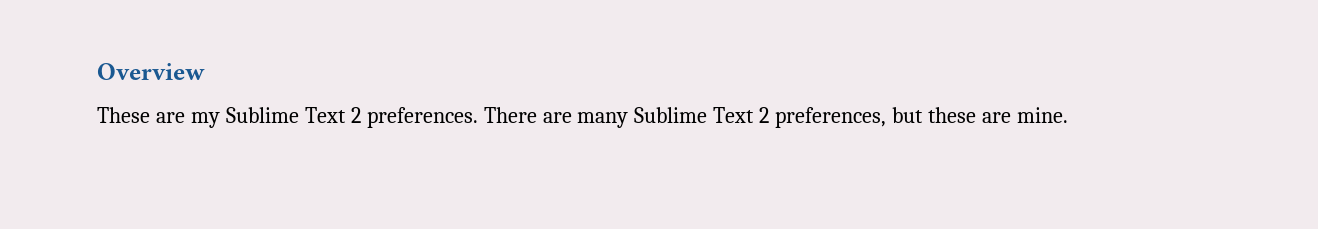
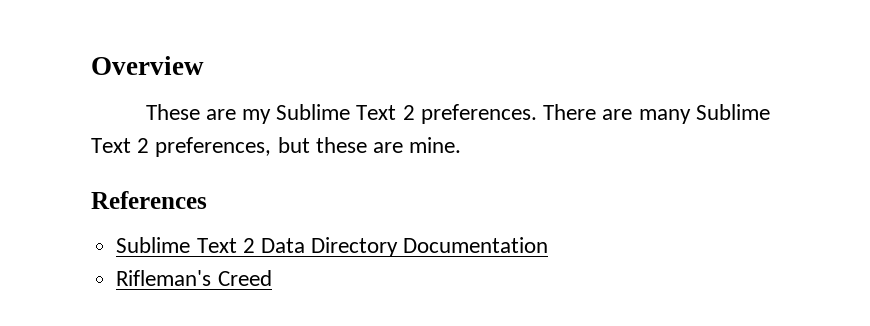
+ References
+ Sublime Text 2 Data Directory Documentation
+ Rifleman's Creed

